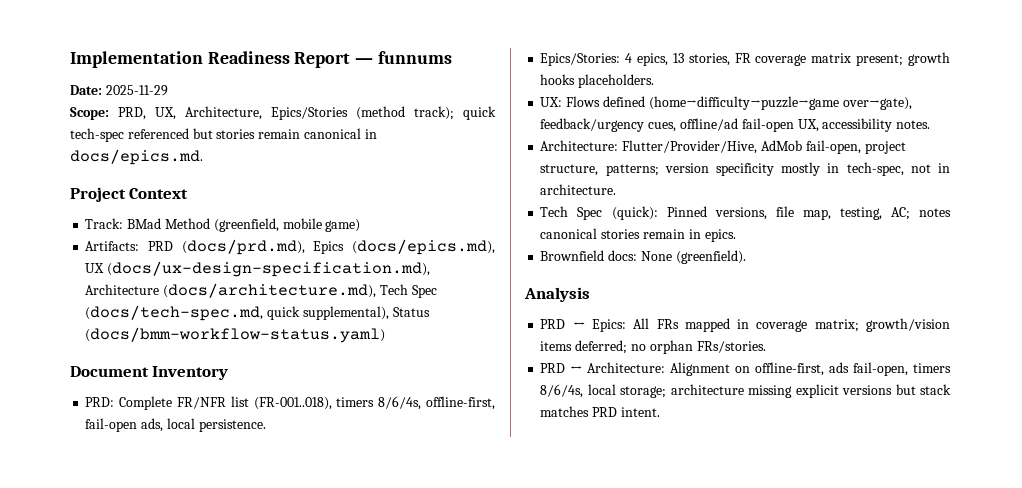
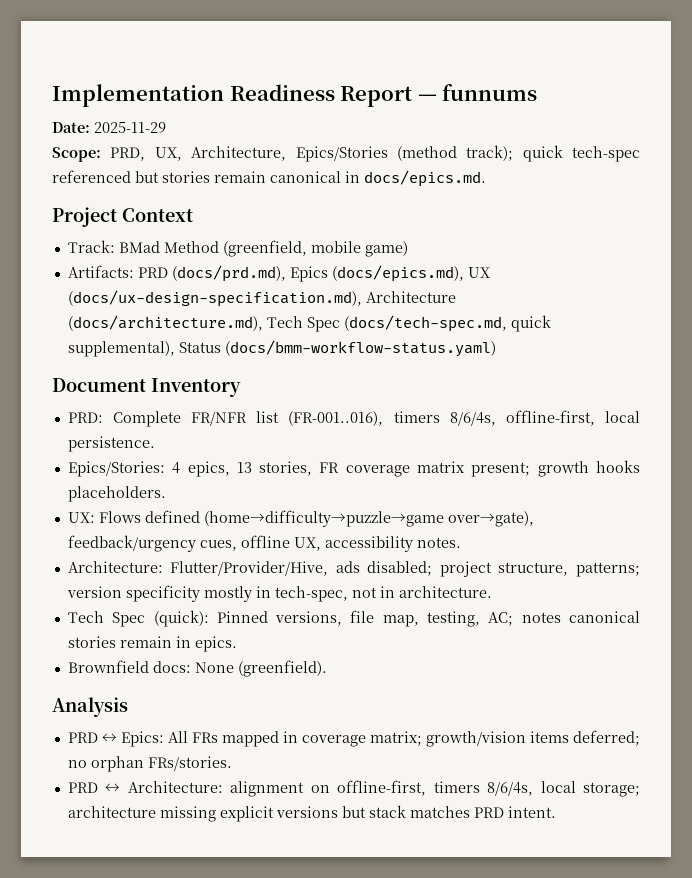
- PRD: Complete FR/NFR list (FR-001..018), timers 8/6/4s, offline-first, fail-open ads, local persistence.
+ PRD: Complete FR/NFR list (FR-001..016), timers 8/6/4s, offline-first, local persistence.
- UX: Flows defined (home→difficulty→puzzle→game over→gate), feedback/urgency cues, offline/ad fail-open UX, accessibility notes.
+ UX: Flows defined (home→difficulty→puzzle→game over→gate), feedback/urgency cues, offline UX, accessibility notes.
- Architecture: Flutter/Provider/Hive, AdMob fail-open, project structure, patterns; version specificity mostly in tech-spec, not in architecture.
+ Architecture: Flutter/Provider/Hive, ads disabled; project structure, patterns; version specificity mostly in tech-spec, not in architecture.
- PRD ↔ Architecture: Alignment on offline-first, ads fail-open, timers 8/6/4s, local storage; architecture missing explicit versions but stack matches PRD intent.
+ PRD ↔ Architecture: alignment on offline-first, timers 8/6/4s, local storage; architecture missing explicit versions but stack matches PRD intent.

